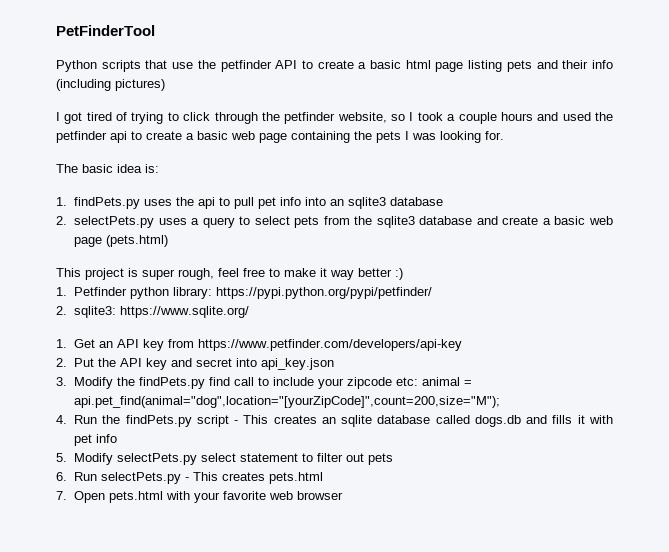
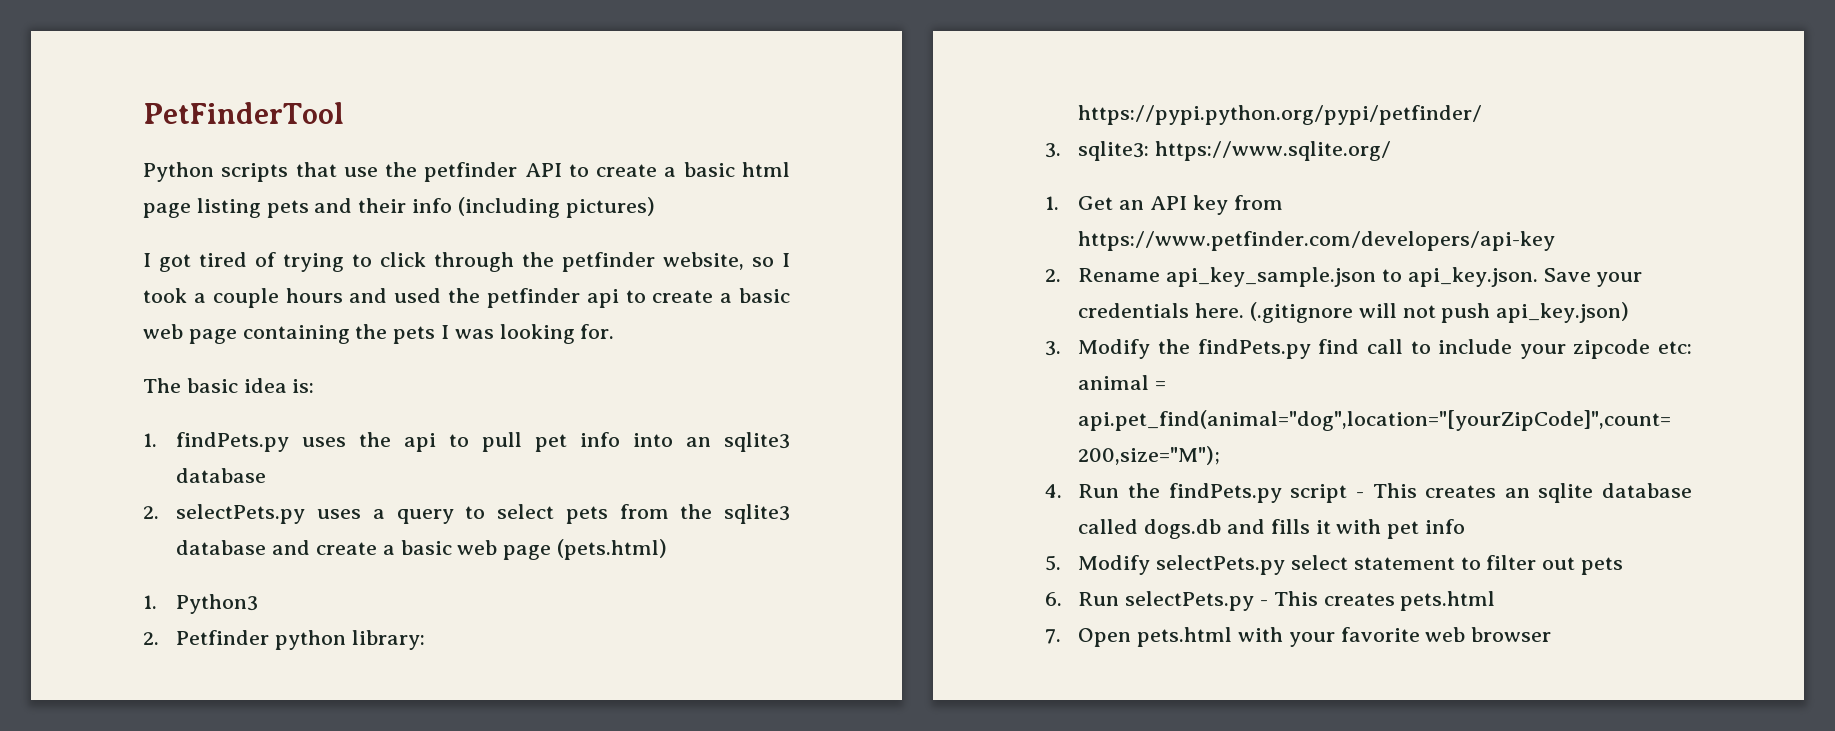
- This project is super rough, feel free to make it way better :)
- 1. Petfinder python library: https://pypi.python.org/pypi/petfinder/
+ 1. Python3
+ 2. Petfinder python library: https://pypi.python.org/pypi/petfinder/
- 2. sqlite3: https://www.sqlite.org/
+ 3. sqlite3: https://www.sqlite.org/
- 2. Put the API key and secret into api_key.json
+ 2. Rename api_key_sample.json to api_key.json. Save your credentials here. (.gitignore will not push api_key.json)

